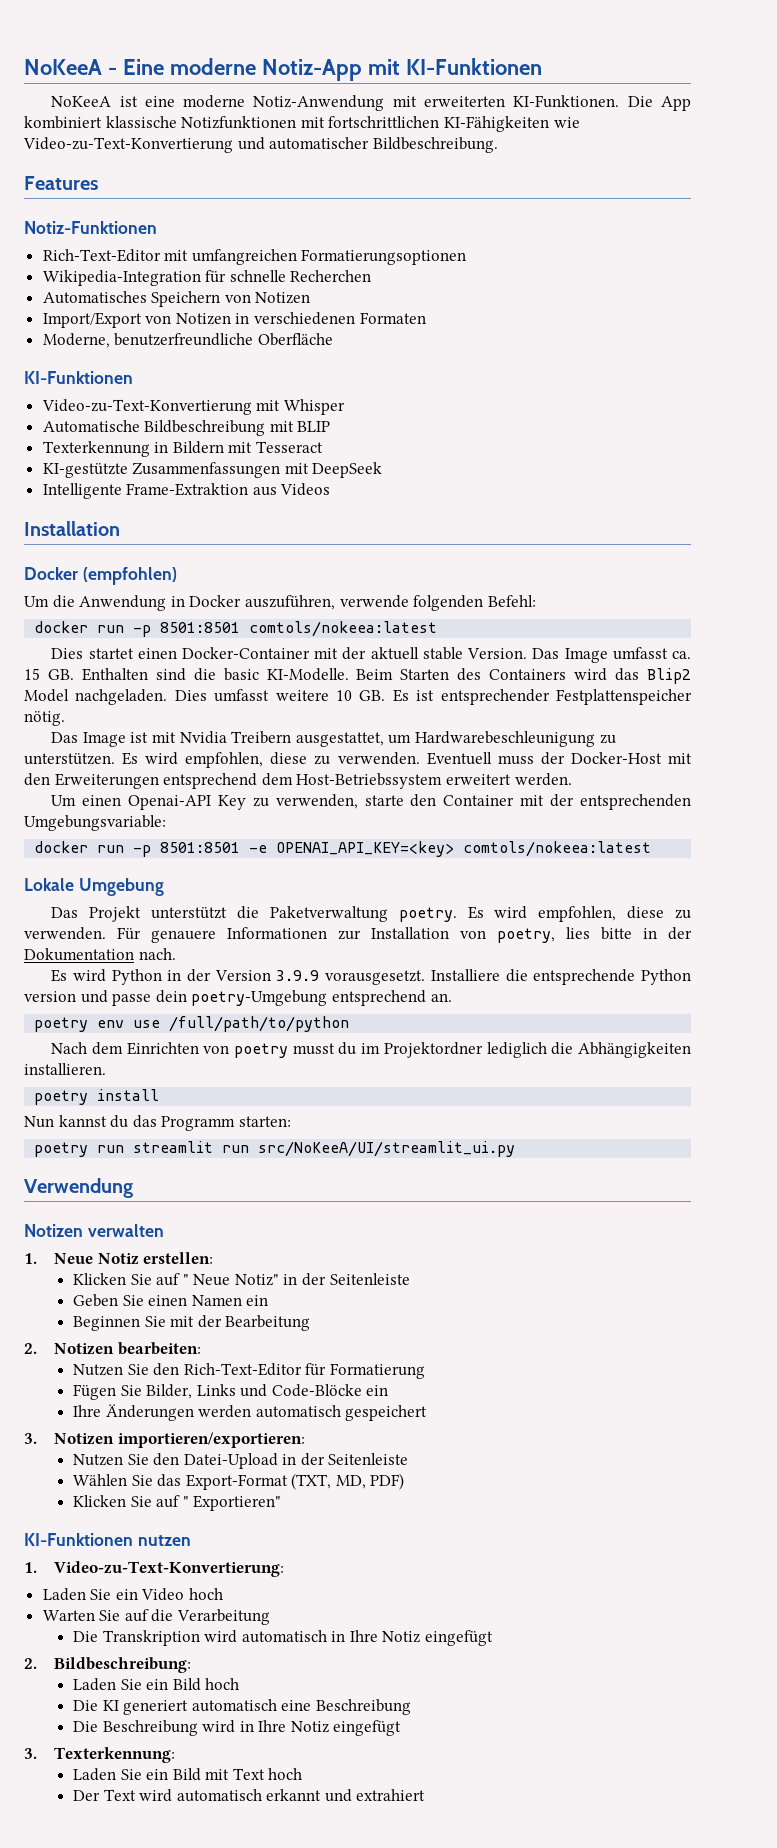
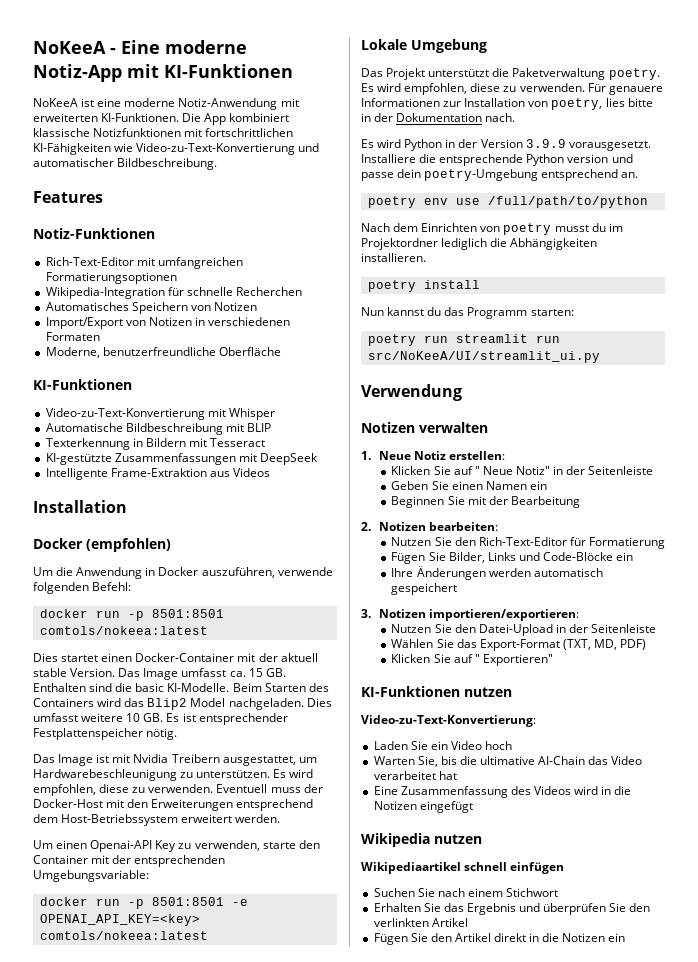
- 1. Video-zu-Text-Konvertierung:
+ Video-zu-Text-Konvertierung:
- Warten Sie auf die Verarbeitung
- Die Transkription wird automatisch in Ihre Notiz eingefügt
- 2. Bildbeschreibung:
- Laden Sie ein Bild hoch
- Die KI generiert automatisch eine Beschreibung
- Die Beschreibung wird in Ihre Notiz eingefügt
- 3. Texterkennung:
- Laden Sie ein Bild mit Text hoch
- Der Text wird automatisch erkannt und extrahiert
+ Warten Sie, bis die ultimative AI-Chain das Video verarbeitet hat
+ Eine Zusammenfassung des Videos wird in die Notizen eingefügt
+ Wikipedia nutzen
+ Wikipediaartikel schnell einfügen
+ Suchen Sie nach einem Stichwort
+ Erhalten Sie das Ergebnis und überprüfen Sie den verlinkten Artikel
+ Fügen Sie den Artikel direkt in die Notizen ein

